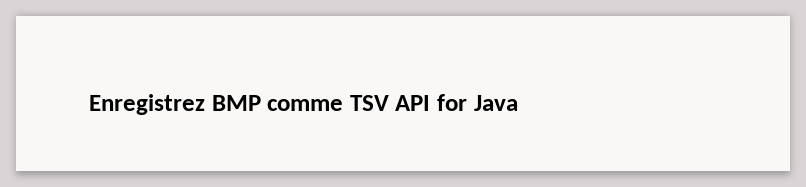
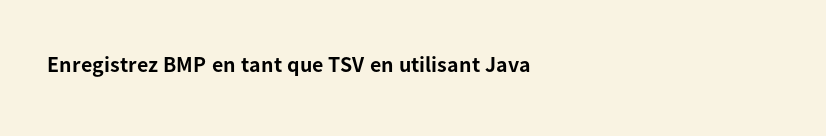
- Enregistrez BMP comme TSV API for Java
+ Enregistrez BMP en tant que TSV en utilisant Java

